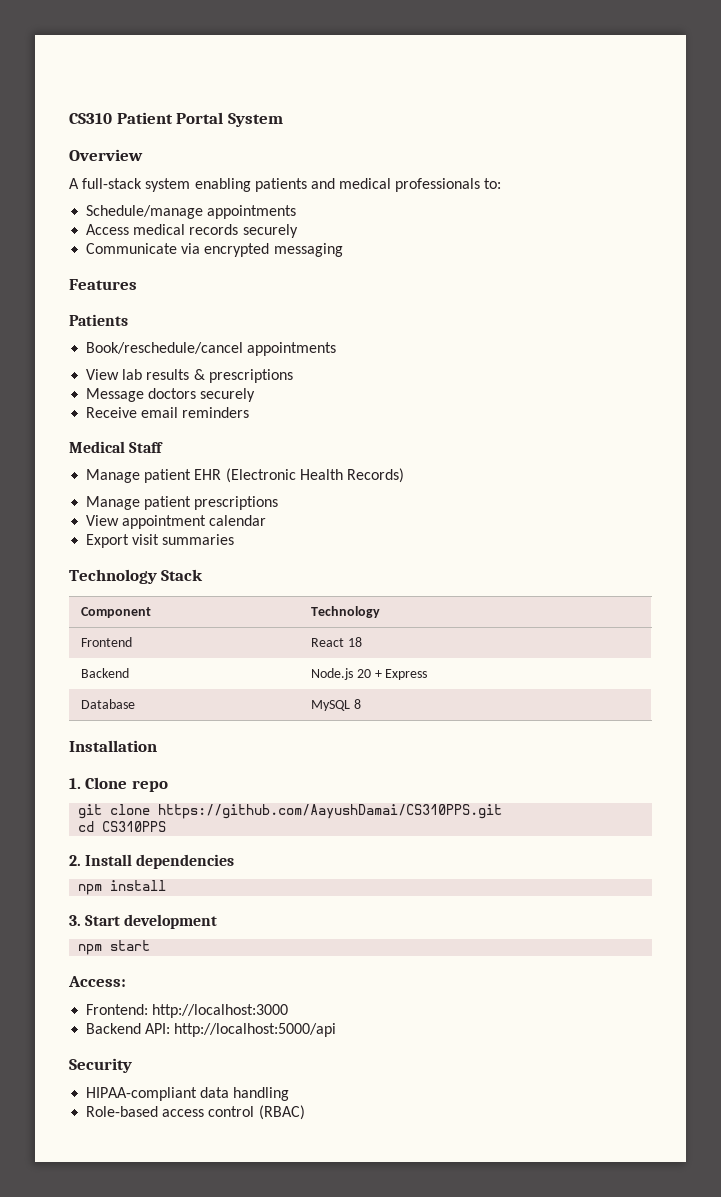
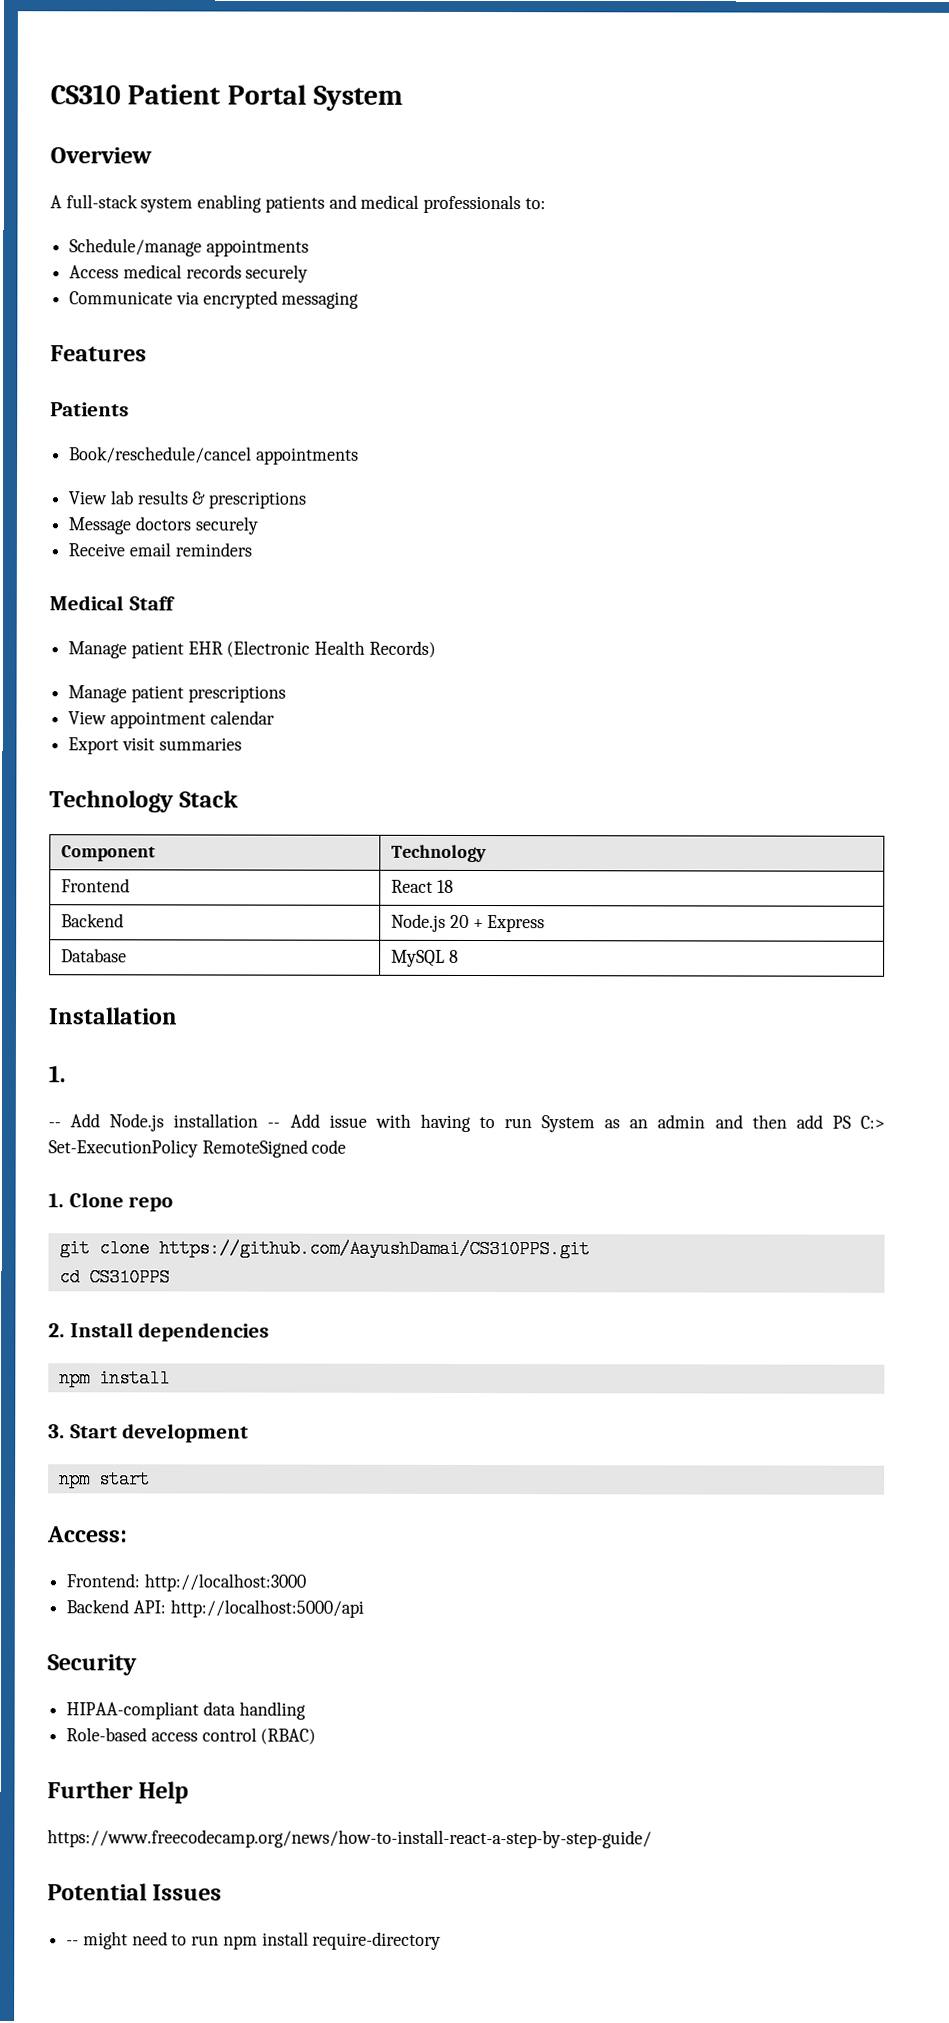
  Installation
+ 1.
+ -- Add Node.js installation -- Add issue with having to run System as an admin and then add PS C:> Set-ExecutionPolicy RemoteSigned code
+ Further Help
+ https://www.freecodecamp.org/news/how-to-install-react-a-step-by-step-guide/
+ Potential Issues
+ -- might need to run npm install require-directory

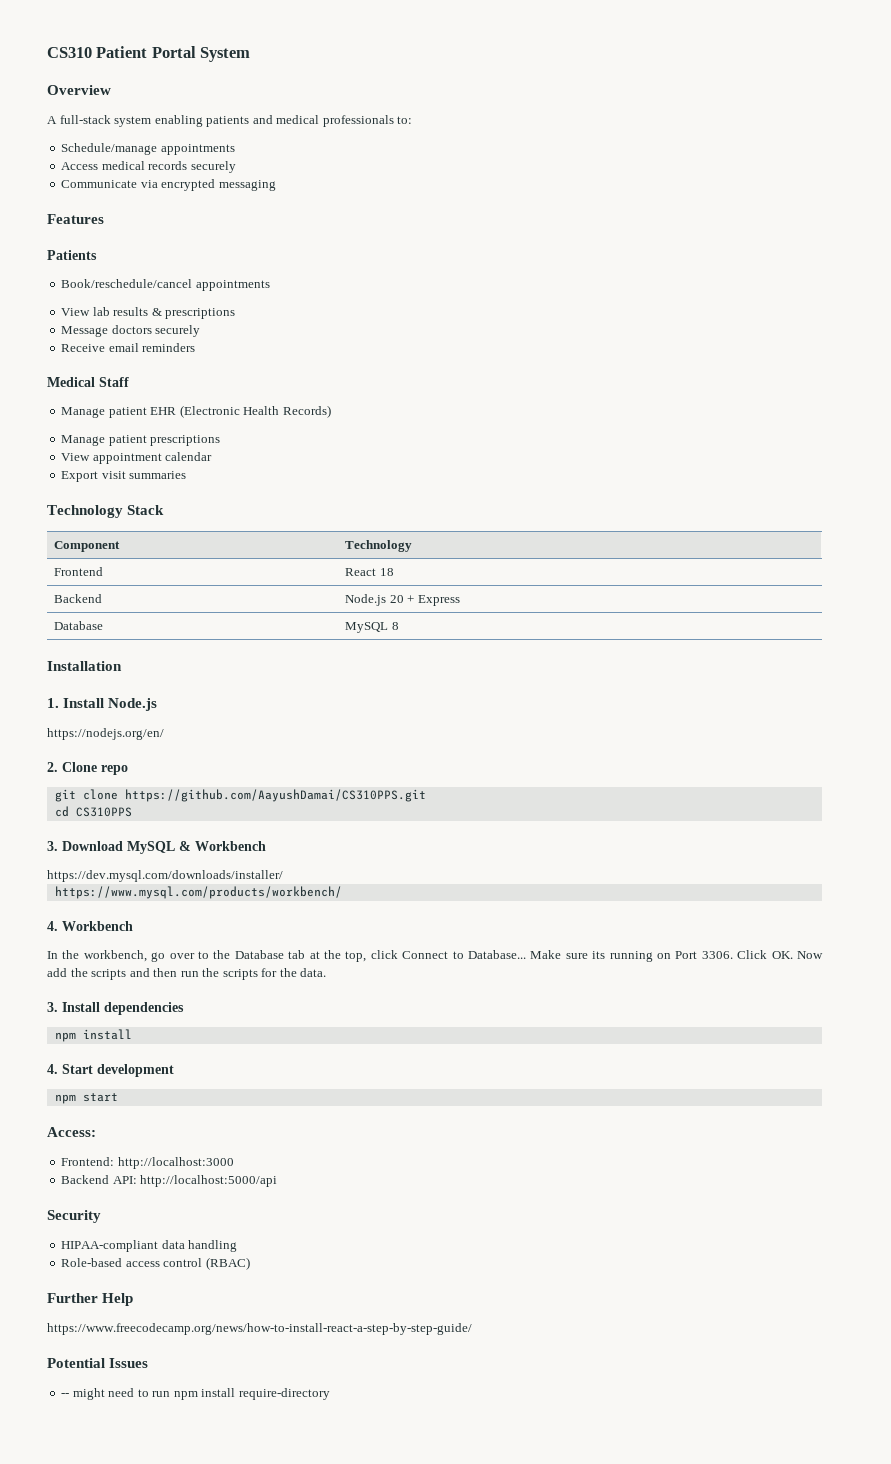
  Installation
- 1.
- -- Add Node.js installation -- Add issue with having to run System as an admin and then add PS C:> Set-ExecutionPolicy RemoteSigned code
- 1. Clone repo
+ 1. Install Node.js
+ https://nodejs.org/en/
+ 2. Clone repo
- 2. Install dependencies
+ 3. Download MySQL & Workbench
+ https://dev.mysql.com/downloads/installer/
+ https://www.mysql.com/products/workbench/
+ 4. Workbench
+ In the workbench, go over to the Database tab at the top, click Connect to Database... Make sure its running on Port 3306. Click OK. Now add the scripts and then run the scripts for the data.
+ 3. Install dependencies
- 3. Start development
+ 4. Start development

